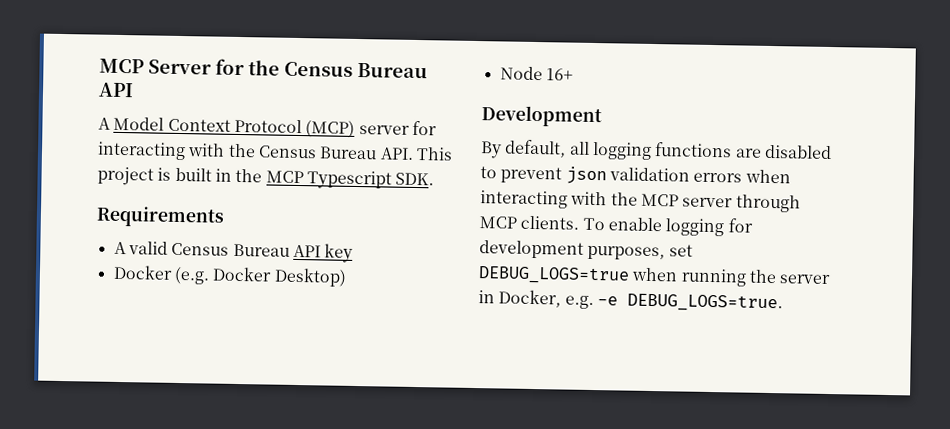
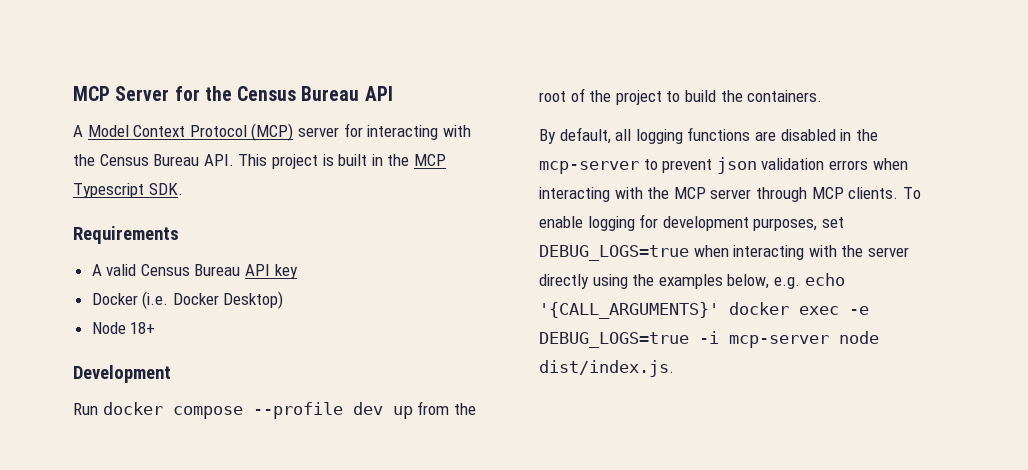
- Docker (e.g. Docker Desktop)
+ Docker (i.e. Docker Desktop)
- Node 16+
+ Node 18+
+ Run docker compose --profile dev up from the root of the project to build the containers.
- By default, all logging functions are disabled to prevent json validation errors when interacting with the MCP server through MCP clients.
+ By default, all logging functions are disabled in the mcp-server to prevent json validation errors when interacting with the MCP server through MCP clients.
- To enable logging for development purposes, set DEBUG_LOGS=true when running the server in Docker, e.g. -e DEBUG_LOGS=true.
+ To enable logging for development purposes, set DEBUG_LOGS=true when interacting with the server directly using the examples below, e.g. echo '{CALL_ARGUMENTS}' docker exec -e DEBUG_LOGS=true -i mcp-server node dist/index.js.

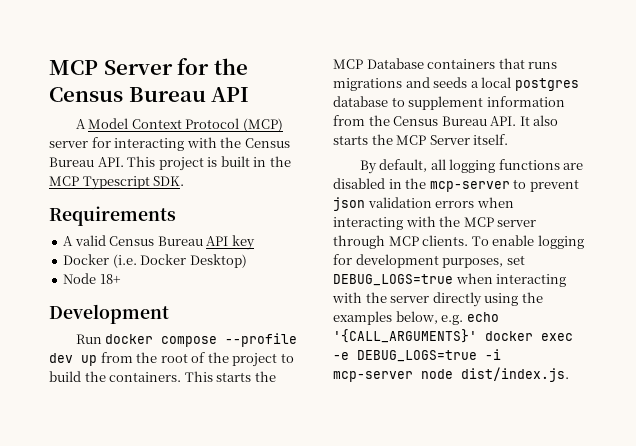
+ This starts the MCP Database containers that runs migrations and seeds a local postgres database to supplement information from the Census Bureau API. It also starts the MCP Server itself.

